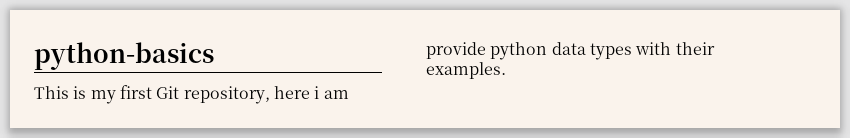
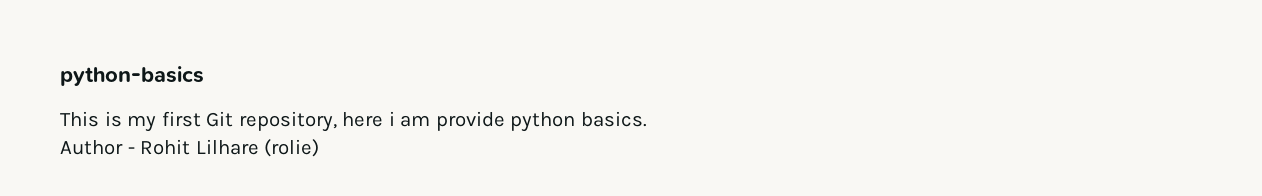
- This is my first Git repository, here i am provide python data types with their examples.
+ This is my first Git repository, here i am provide python basics.
+ Author - Rohit Lilhare (rolie)

